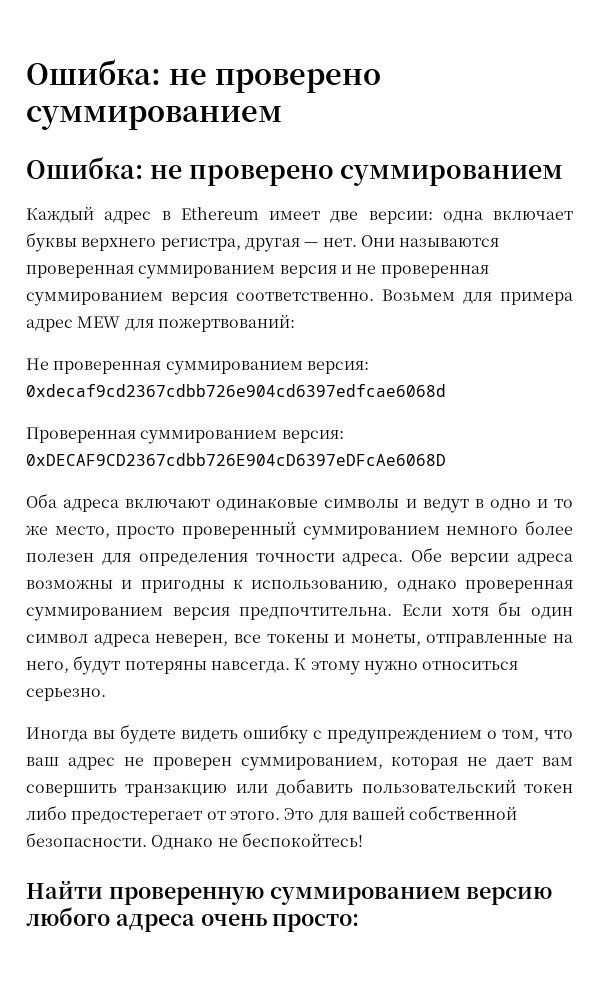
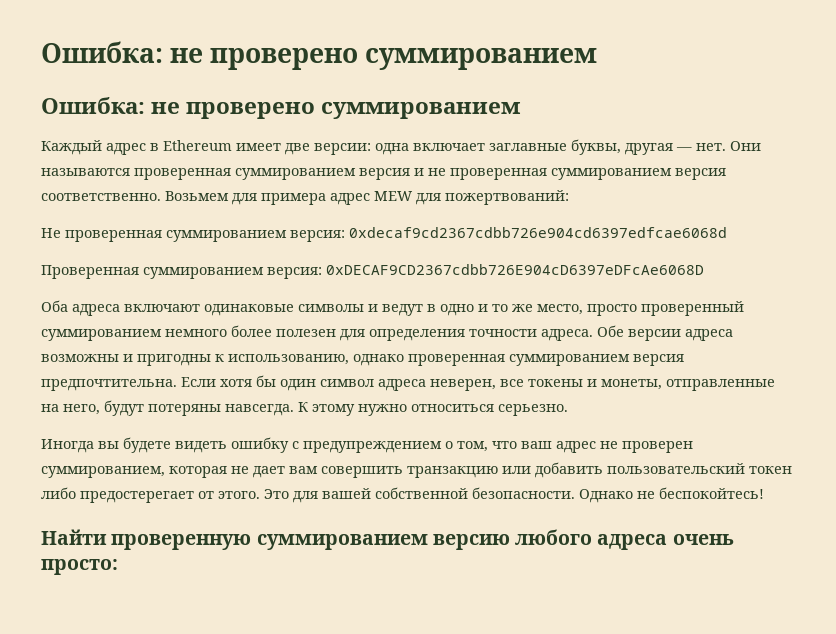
- Каждый адрес в Ethereum имеет две версии: одна включает буквы верхнего регистра, другая — нет.
+ Каждый адрес в Ethereum имеет две версии: одна включает заглавные буквы, другая — нет.

